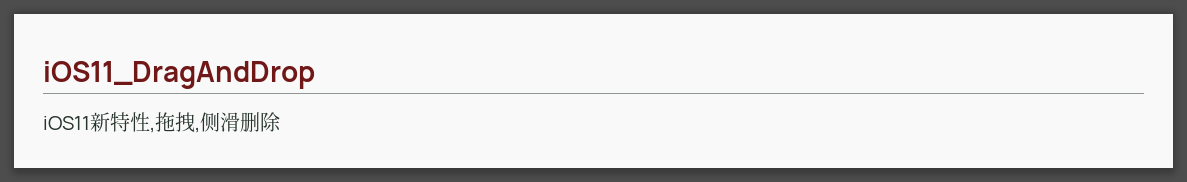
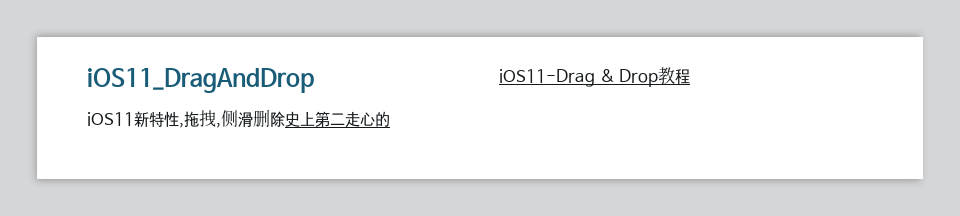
- iOS11新特性,拖拽,侧滑删除
+ iOS11新特性,拖拽,侧滑删除史上第二走心的iOS11-Drag & Drop教程

